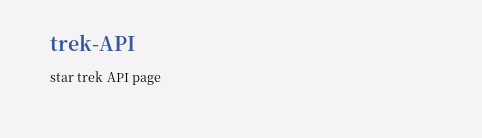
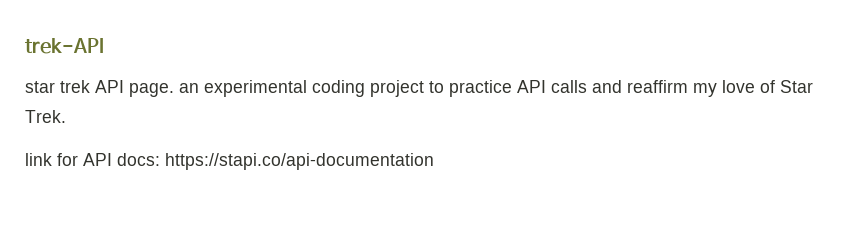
- star trek API page
+ star trek API page. an experimental coding project to practice API calls and reaffirm my love of Star Trek.
+ link for API docs: https://stapi.co/api-documentation

